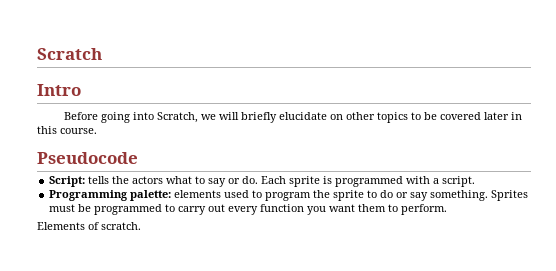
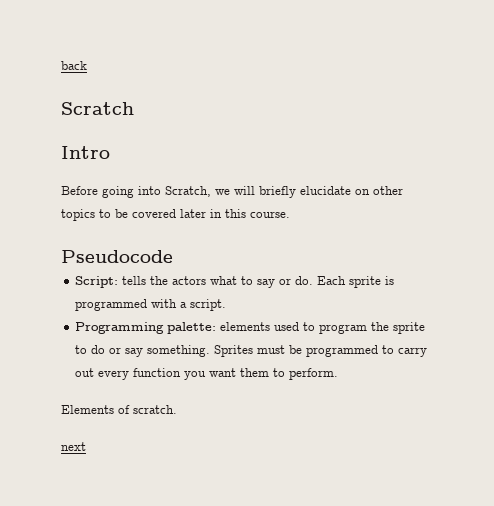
+ back
+ next

